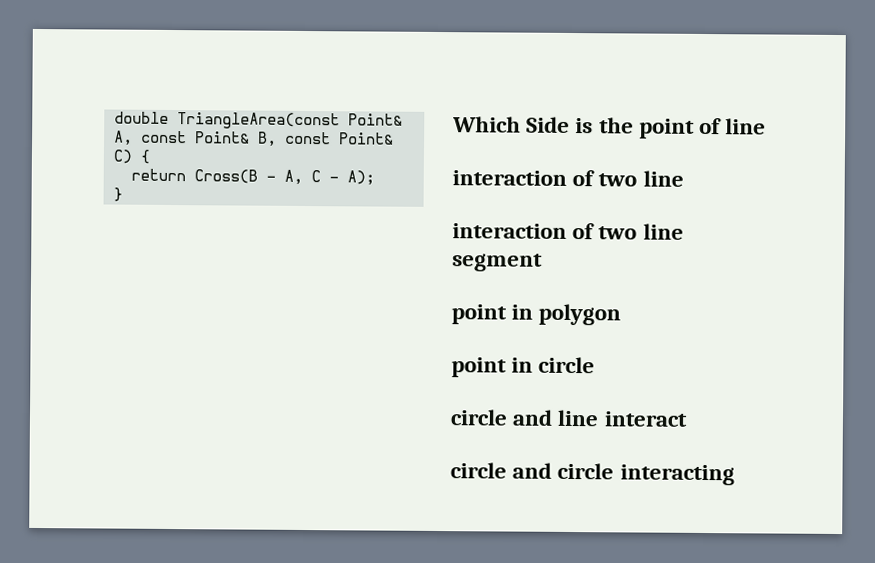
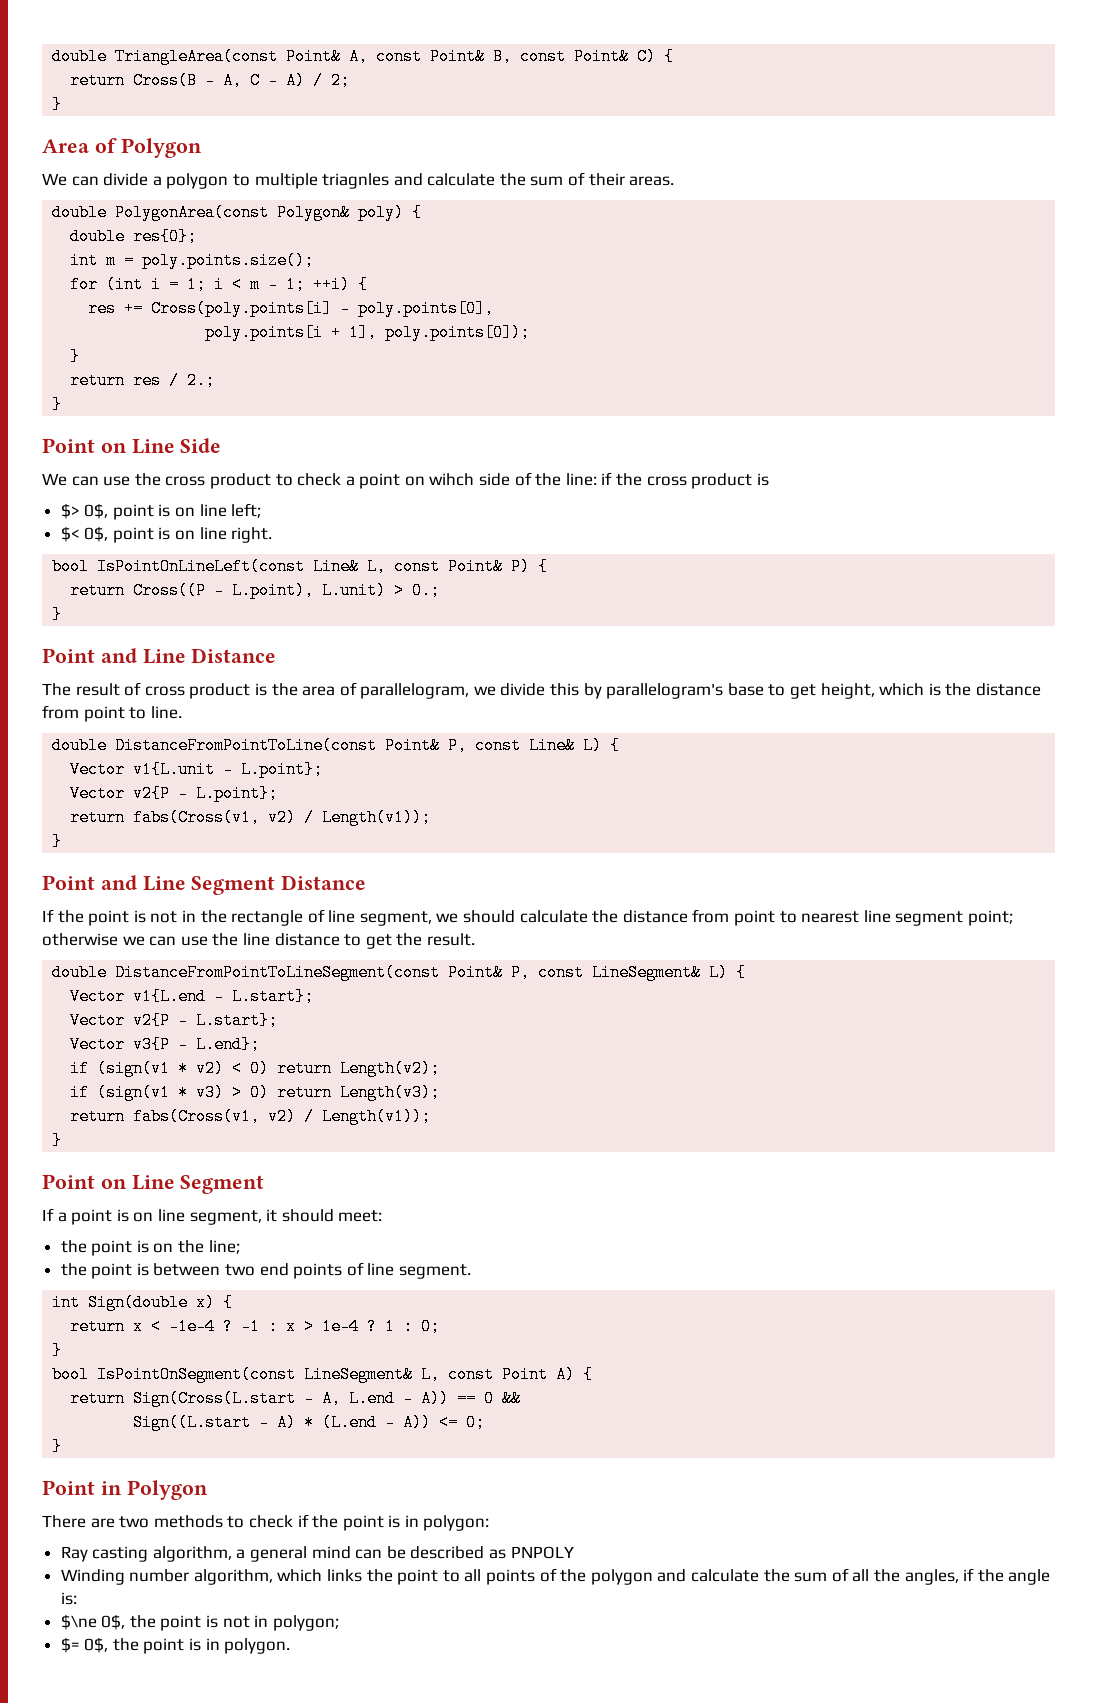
- return Cross(B - A, C - A);
+ return Cross(B - A, C - A) / 2;
  }
- Which Side is the point of line
- interaction of two line
- interaction of two line segment
- point in polygon
- point in circle
- circle and line interact
- circle and circle interacting
+ Area of Polygon
+ We can divide a polygon to multiple triagnles and calculate the sum of their areas.
+ double PolygonArea(const Polygon& poly) {
+ double res{0};
+ int m = poly.points.size();
+ for (int i = 1; i < m - 1; ++i) {
+ res += Cross(poly.points[i] - poly.points[0],
+ poly.points[i + 1], poly.points[0]);
+ }
+ return res / 2.;
+ }
+ Point on Line Side
+ We can use the cross product to check a point on wihch side of the line: if the cross product is
+ $> 0$, point is on line left;
+ $< 0$, point is on line right.
+ bool IsPointOnLineLeft(const Line& L, const Point& P) {
+ return Cross((P - L.point), L.unit) > 0.;
+ }
+ Point and Line Distance
+ The result of cross product is the area of parallelogram, we divide this by parallelogram's base to get height, which is the distance from point to line.
+ double DistanceFromPointToLine(const Point& P, const Line& L) {
+ Vector v1{L.unit - L.point};
+ Vector v2{P - L.point};
+ return fabs(Cross(v1, v2) / Length(v1));
+ }
+ Point and Line Segment Distance
+ If the point is not in the rectangle of line segment, we should calculate the distance from point to nearest line segment point; otherwise we can use the line distance to get the result.
+ double DistanceFromPointToLineSegment(const Point& P, const LineSegment& L) {
+ Vector v1{L.end - L.start};
+ Vector v2{P - L.start};
+ Vector v3{P - L.end};
+ if (sign(v1 * v2) < 0) return Length(v2);
+ if (sign(v1 * v3) > 0) return Length(v3);
+ return fabs(Cross(v1, v2) / Length(v1));
+ }
+ Point on Line Segment
+ If a point is on line segment, it should meet:
+ the point is on the line;
+ the point is between two end points of line segment.
+ int Sign(double x) {
+ return x < -1e-4 ? -1 : x > 1e-4 ? 1 : 0;
+ }
+ bool IsPointOnSegment(const LineSegment& L, const Point A) {
+ return Sign(Cross(L.start - A, L.end - A)) == 0 &&
+ Sign((L.start - A) * (L.end - A)) <= 0;
+ }
+ Point in Polygon
+ There are two methods to check if the point is in polygon:
+ Ray casting algorithm, a general mind can be described as PNPOLY
+ Winding number algorithm, which links the point to all points of the polygon and calculate the sum of all the angles, if the angle is:
+ $\ne 0$, the point is not in polygon;
+ $= 0$, the point is in polygon.

